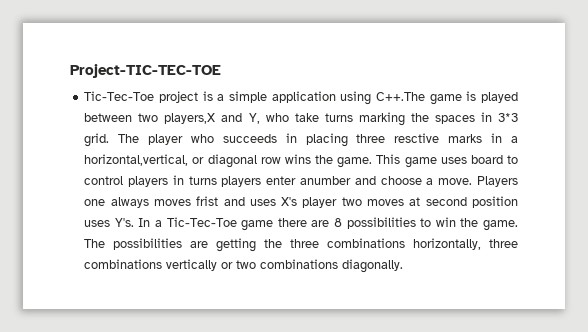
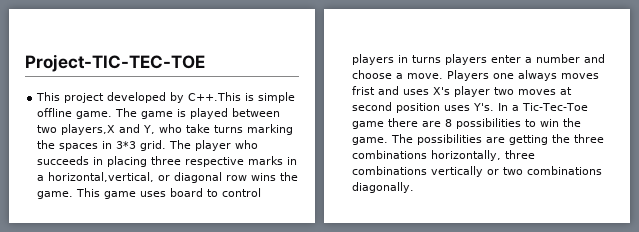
- Tic-Tec-Toe project is a simple application using C++.The game is played between two players,X and Y, who take turns marking the spaces in 3*3 grid.
+ This project developed by C++.This is simple offline game. The game is played between two players,X and Y, who take turns marking the spaces in 3*3 grid.
- The player who succeeds in placing three resctive marks in a horizontal,vertical, or diagonal row wins the game.
+ The player who succeeds in placing three respective marks in a horizontal,vertical, or diagonal row wins the game.
- This game uses board to control players in turns players enter anumber and choose a move.
+ This game uses board to control players in turns players enter a number and choose a move.

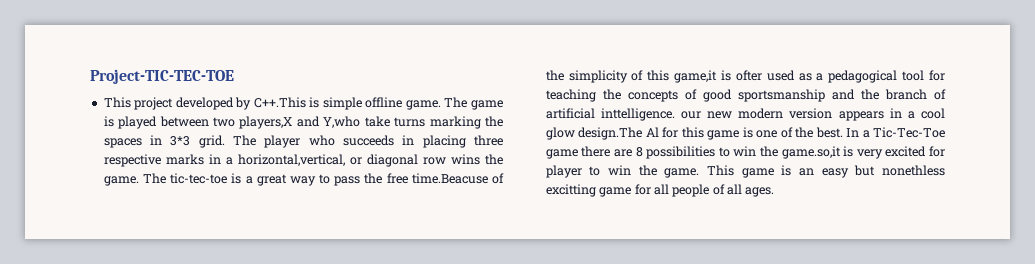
- The game is played between two players,X and Y, who take turns marking the spaces in 3*3 grid.
+ The game is played between two players,X and Y,who take turns marking the spaces in 3*3 grid.
- This game uses board to control players in turns players enter a number and choose a move. Players one always moves frist and uses X's player two moves at second position uses Y's. In a Tic-Tec-Toe game there are 8 possibilities to win the game. The possibilities are getting the three combinations horizontally, three combinations vertically or two combinations diagonally.
+ The tic-tec-toe is a great way to pass the free time.Beacuse of the simplicity of this game,it is ofter used as a pedagogical tool for teaching the concepts of good sportsmanship and the branch of artificial inttelligence. our new modern version appears in a cool glow design.The Al for this game is one of the best. In a Tic-Tec-Toe game there are 8 possibilities to win the game.so,it is very excited for player to win the game. This game is an easy but nonethless excitting game for all people of all ages.

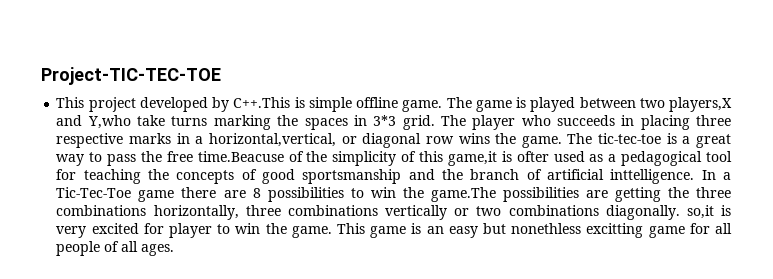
- The tic-tec-toe is a great way to pass the free time.Beacuse of the simplicity of this game,it is ofter used as a pedagogical tool for teaching the concepts of good sportsmanship and the branch of artificial inttelligence. our new modern version appears in a cool glow design.The Al for this game is one of the best.
+ The tic-tec-toe is a great way to pass the free time.Beacuse of the simplicity of this game,it is ofter used as a pedagogical tool for teaching the concepts of good sportsmanship and the branch of artificial inttelligence.
- In a Tic-Tec-Toe game there are 8 possibilities to win the game.so,it is very excited for player to win the game.
+ In a Tic-Tec-Toe game there are 8 possibilities to win the game.The possibilities are getting the three combinations horizontally, three combinations vertically or two combinations diagonally. so,it is very excited for player to win the game.

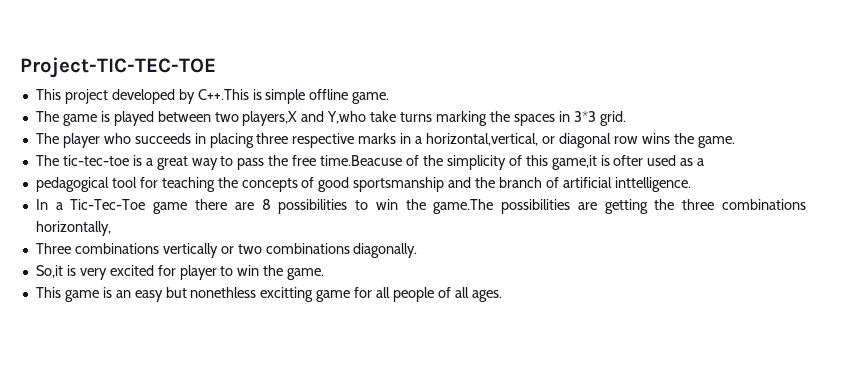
- This project developed by C++.This is simple offline game. The game is played between two players,X and Y,who take turns marking the spaces in 3*3 grid. The player who succeeds in placing three respective marks in a horizontal,vertical, or diagonal row wins the game. The tic-tec-toe is a great way to pass the free time.Beacuse of the simplicity of this game,it is ofter used as a pedagogical tool for teaching the concepts of good sportsmanship and the branch of artificial inttelligence. In a Tic-Tec-Toe game there are 8 possibilities to win the game.The possibilities are getting the three combinations horizontally, three combinations vertically or two combinations diagonally. so,it is very excited for player to win the game. This game is an easy but nonethless excitting game for all people of all ages.
+ This project developed by C++.This is simple offline game.
+ The game is played between two players,X and Y,who take turns marking the spaces in 3*3 grid.
+ The player who succeeds in placing three respective marks in a horizontal,vertical, or diagonal row wins the game.
+ The tic-tec-toe is a great way to pass the free time.Beacuse of the simplicity of this game,it is ofter used as a
+ pedagogical tool for teaching the concepts of good sportsmanship and the branch of artificial inttelligence.
+ In a Tic-Tec-Toe game there are 8 possibilities to win the game.The possibilities are getting the three combinations horizontally,
+ Three combinations vertically or two combinations diagonally.
+ So,it is very excited for player to win the game.
+ This game is an easy but nonethless excitting game for all people of all ages.

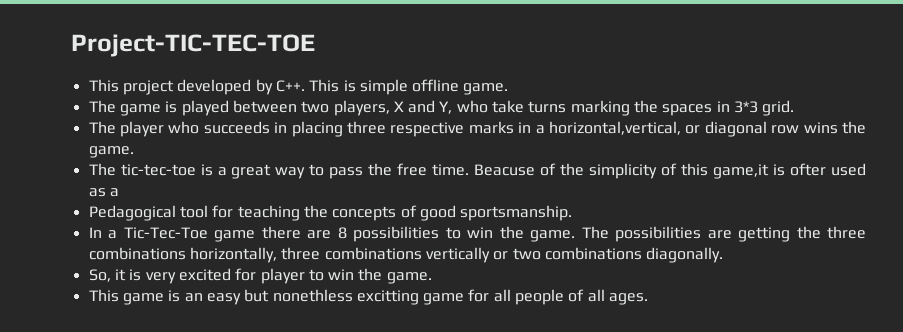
- This project developed by C++.This is simple offline game.
+ This project developed by C++. This is simple offline game.
- The game is played between two players,X and Y,who take turns marking the spaces in 3*3 grid.
+ The game is played between two players, X and Y, who take turns marking the spaces in 3*3 grid.
- The tic-tec-toe is a great way to pass the free time.Beacuse of the simplicity of this game,it is ofter used as a
+ The tic-tec-toe is a great way to pass the free time. Beacuse of the simplicity of this game,it is ofter used as a
- pedagogical tool for teaching the concepts of good sportsmanship and the branch of artificial inttelligence.
+ Pedagogical tool for teaching the concepts of good sportsmanship.
- In a Tic-Tec-Toe game there are 8 possibilities to win the game.The possibilities are getting the three combinations horizontally,
- Three combinations vertically or two combinations diagonally.
+ In a Tic-Tec-Toe game there are 8 possibilities to win the game. The possibilities are getting the three combinations horizontally, three combinations vertically or two combinations diagonally.
- So,it is very excited for player to win the game.
+ So, it is very excited for player to win the game.

